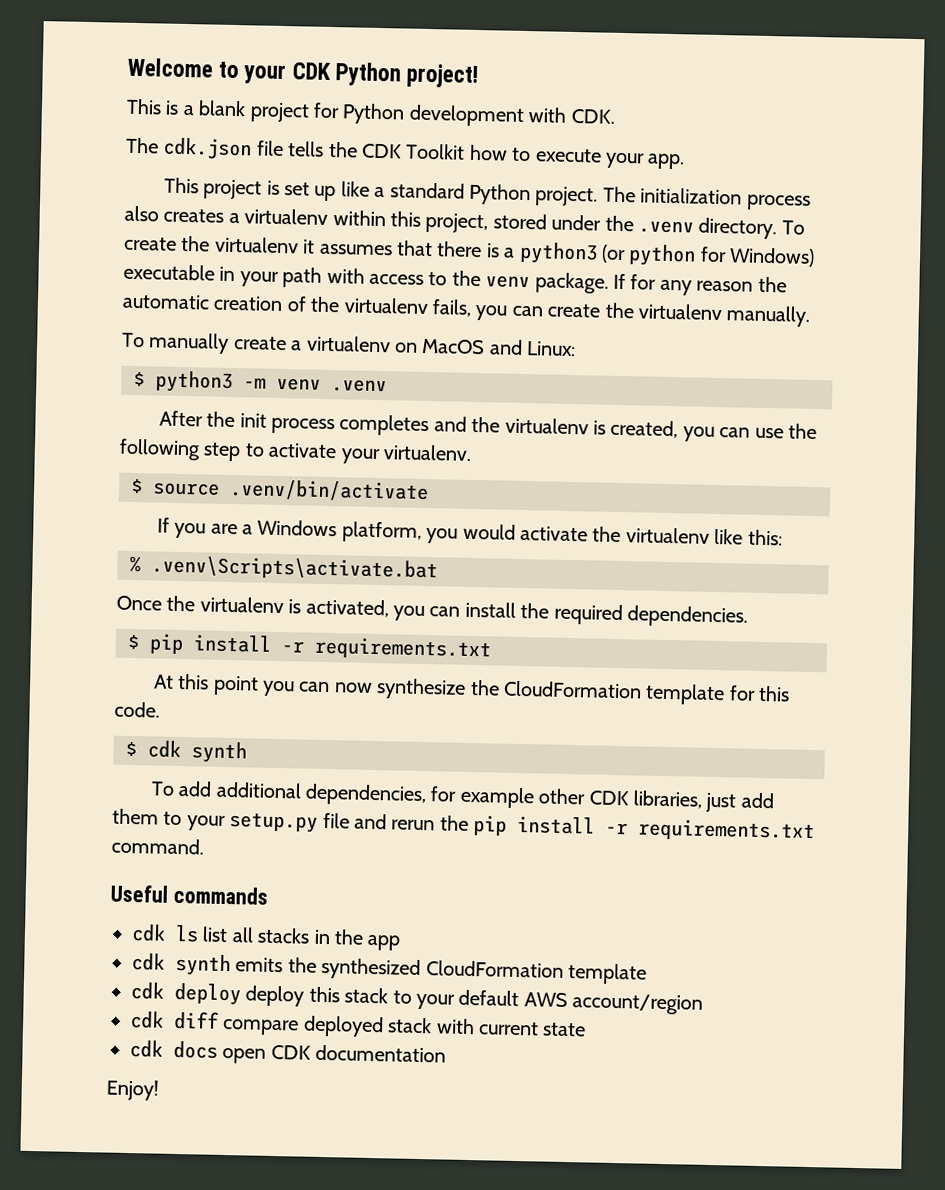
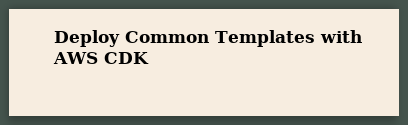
- Welcome to your CDK Python project!
- This is a blank project for Python development with CDK.
- The cdk.json file tells the CDK Toolkit how to execute your app.
- This project is set up like a standard Python project. The initialization process also creates a virtualenv within this project, stored under the .venv directory. To create the virtualenv it assumes that there is a python3 (or python for Windows) executable in your path with access to the venv package. If for any reason the automatic creation of the virtualenv fails, you can create the virtualenv manually.
- To manually create a virtualenv on MacOS and Linux:
- $ python3 -m venv .venv
- After the init process completes and the virtualenv is created, you can use the following step to activate your virtualenv.
- $ source .venv/bin/activate
- If you are a Windows platform, you would activate the virtualenv like this:
- % .venv\Scripts\activate.bat
- Once the virtualenv is activated, you can install the required dependencies.
- $ pip install -r requirements.txt
- At this point you can now synthesize the CloudFormation template for this code.
- $ cdk synth
- To add additional dependencies, for example other CDK libraries, just add them to your setup.py file and rerun the pip install -r requirements.txt command.
- Useful commands
- cdk ls list all stacks in the app
- cdk synth emits the synthesized CloudFormation template
- cdk deploy deploy this stack to your default AWS account/region
- cdk diff compare deployed stack with current state
- cdk docs open CDK documentation
- Enjoy!
+ Deploy Common Templates with AWS CDK

